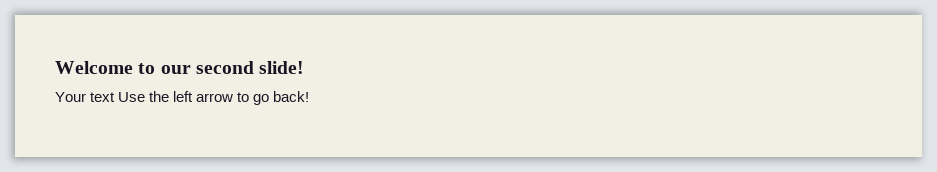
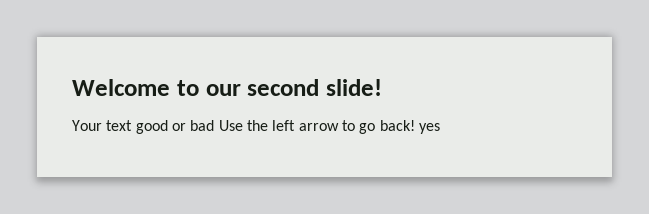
- Your text Use the left arrow to go back!
+ Your text good or bad Use the left arrow to go back! yes

